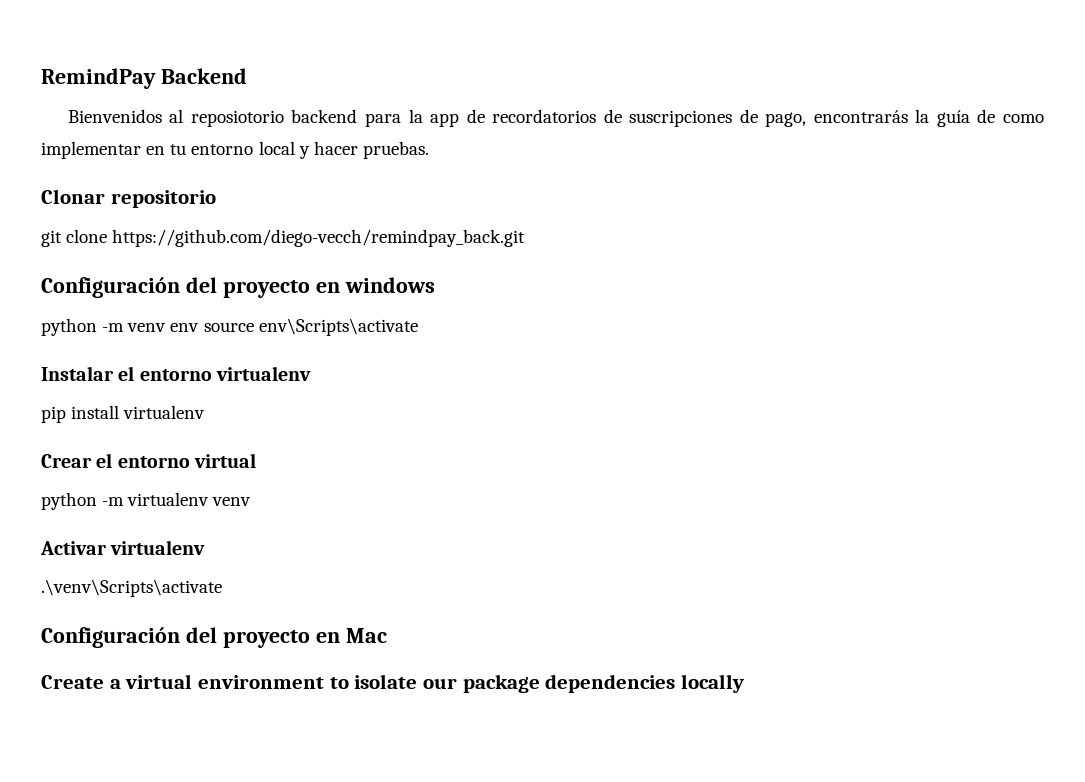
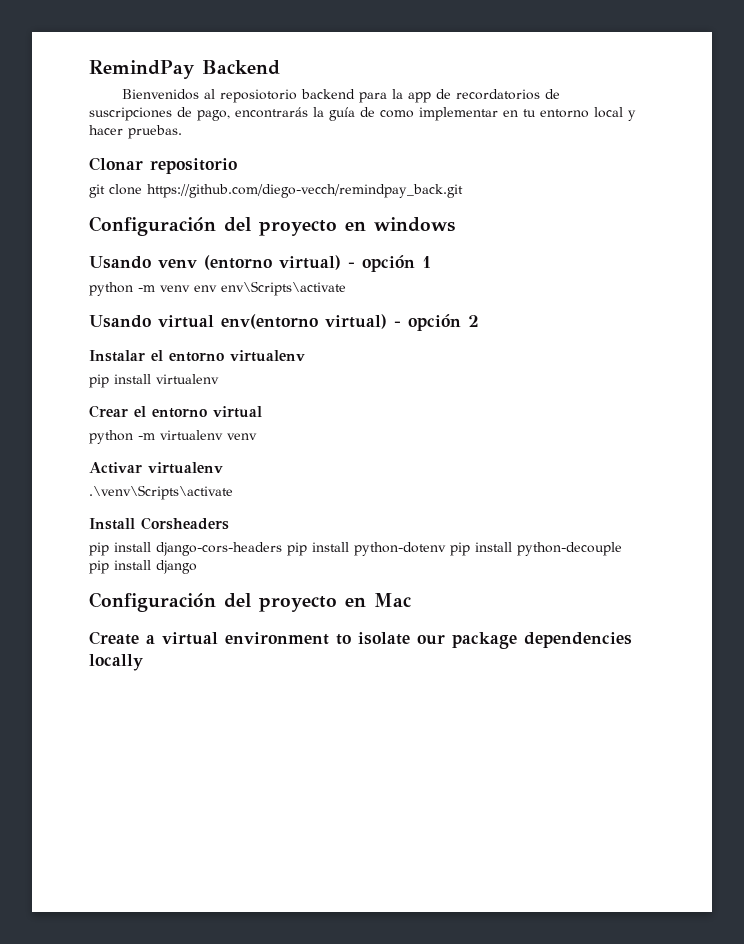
+ Usando venv (entorno virtual) - opción 1
- python -m venv env source env\Scripts\activate
+ python -m venv env env\Scripts\activate
+ Usando virtual env(entorno virtual) - opción 2
+ Install Corsheaders
+ pip install django-cors-headers pip install python-dotenv pip install python-decouple pip install django

